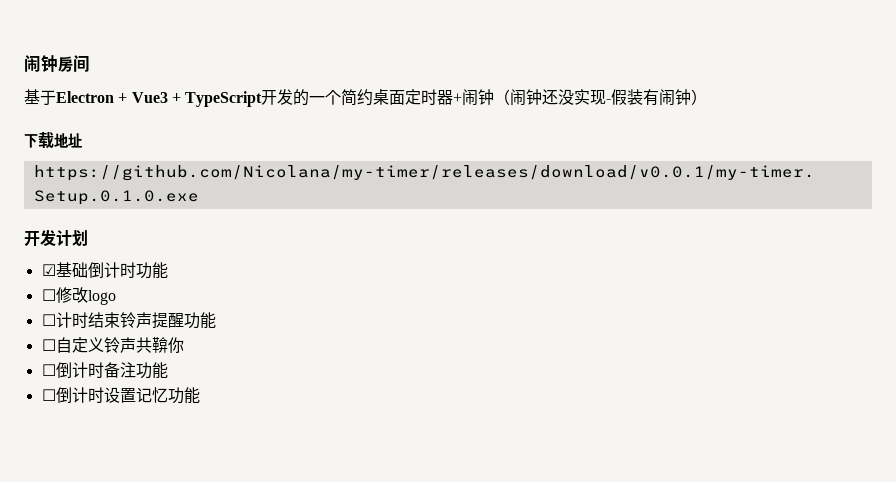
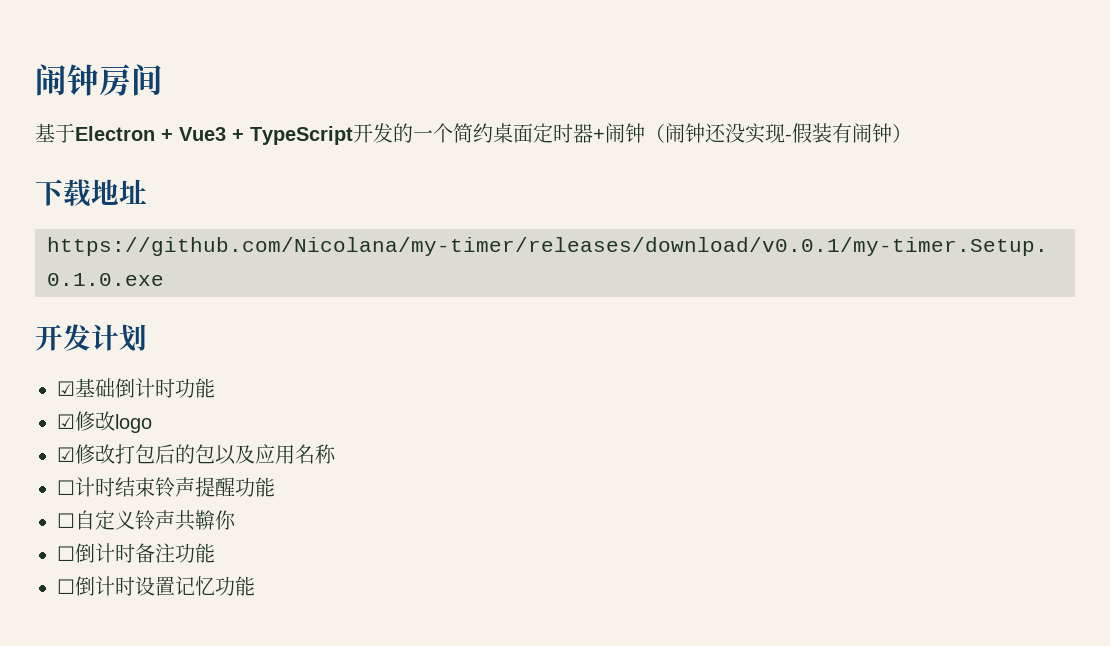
- ☐修改logo
+ ☑修改logo
+ ☑修改打包后的包以及应用名称

